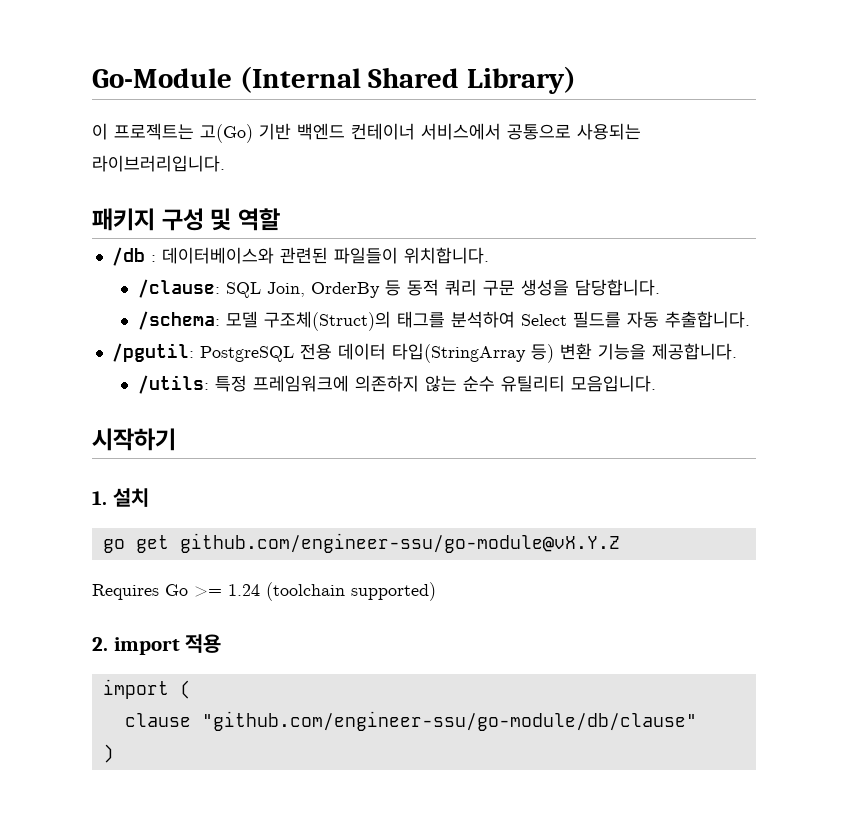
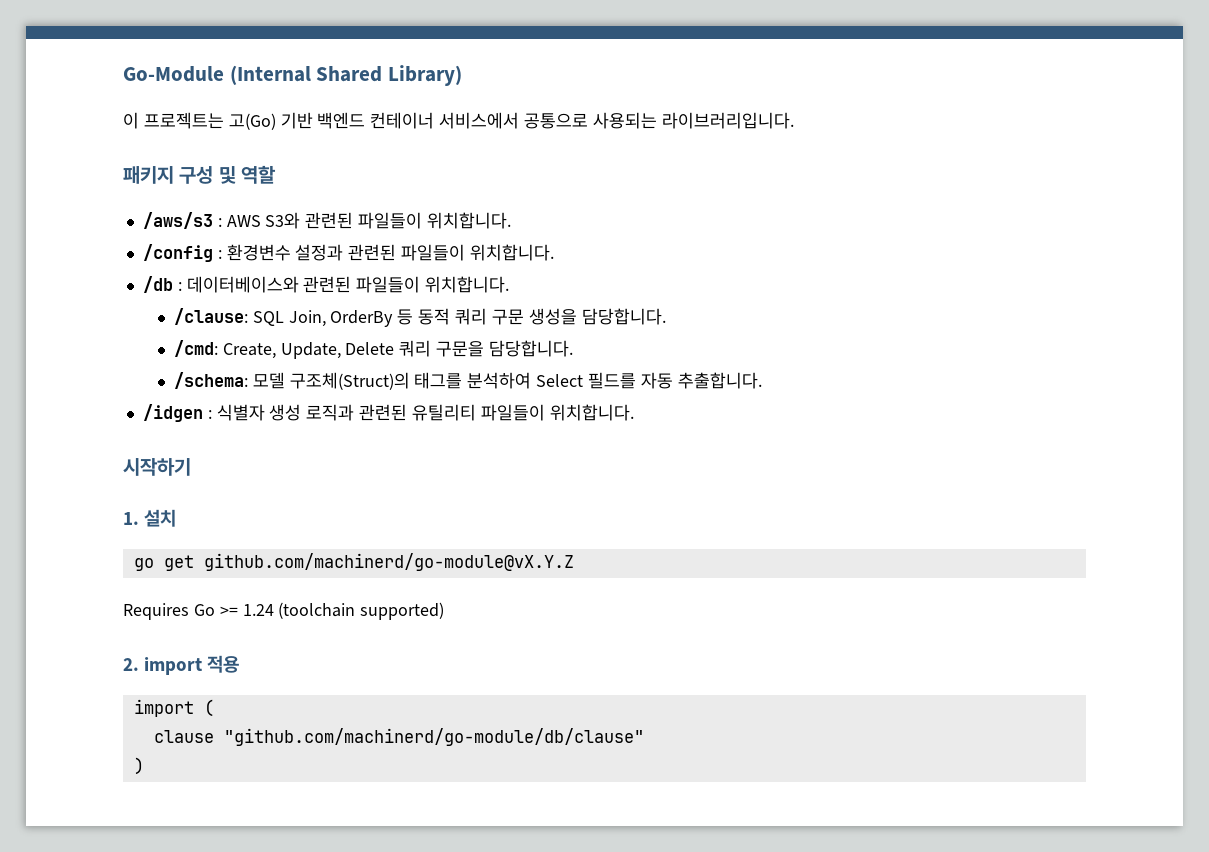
+ /aws/s3 : AWS S3와 관련된 파일들이 위치합니다.
+ /config : 환경변수 설정과 관련된 파일들이 위치합니다.
+ /cmd: Create, Update, Delete 쿼리 구문을 담당합니다.
- /pgutil: PostgreSQL 전용 데이터 타입(StringArray 등) 변환 기능을 제공합니다.
- /utils: 특정 프레임워크에 의존하지 않는 순수 유틸리티 모음입니다.
+ /idgen : 식별자 생성 로직과 관련된 유틸리티 파일들이 위치합니다.
- go get github.com/engineer-ssu/go-module@vX.Y.Z
+ go get github.com/machinerd/go-module@vX.Y.Z
- clause "github.com/engineer-ssu/go-module/db/clause"
+ clause "github.com/machinerd/go-module/db/clause"

